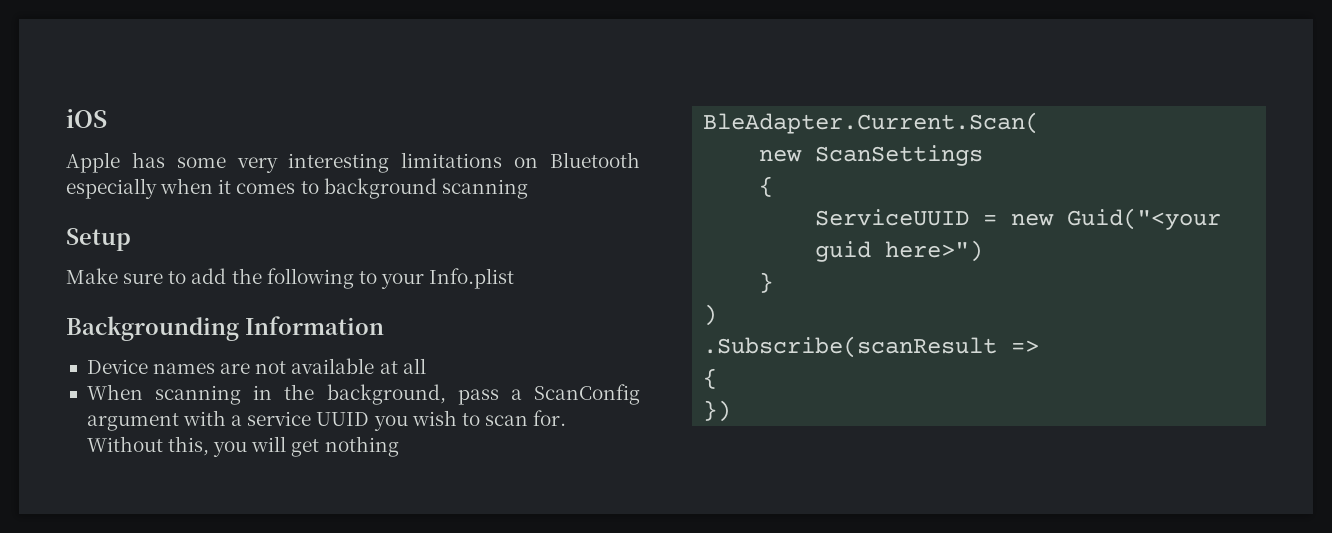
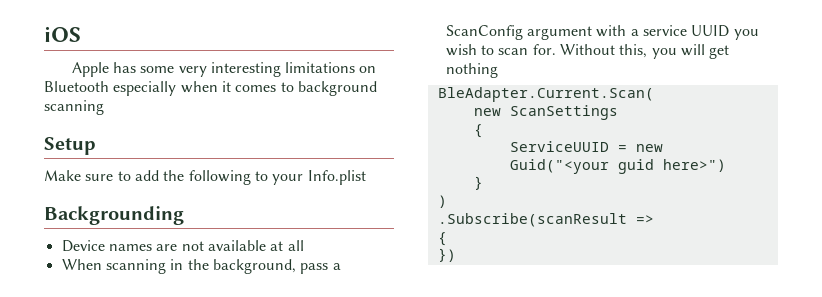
- Backgrounding Information
+ Backgrounding

